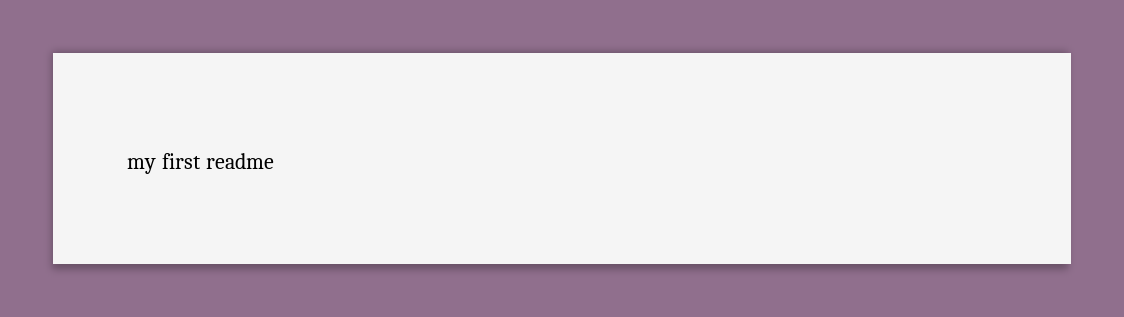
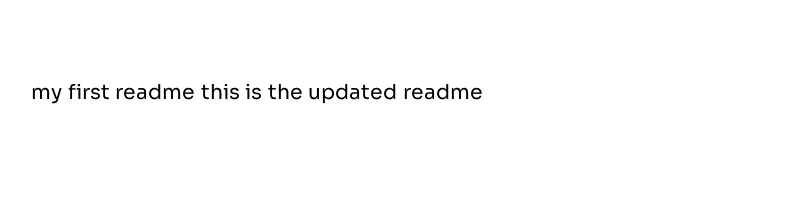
- my first readme
+ my first readme this is the updated readme

